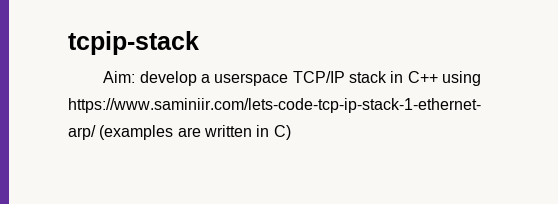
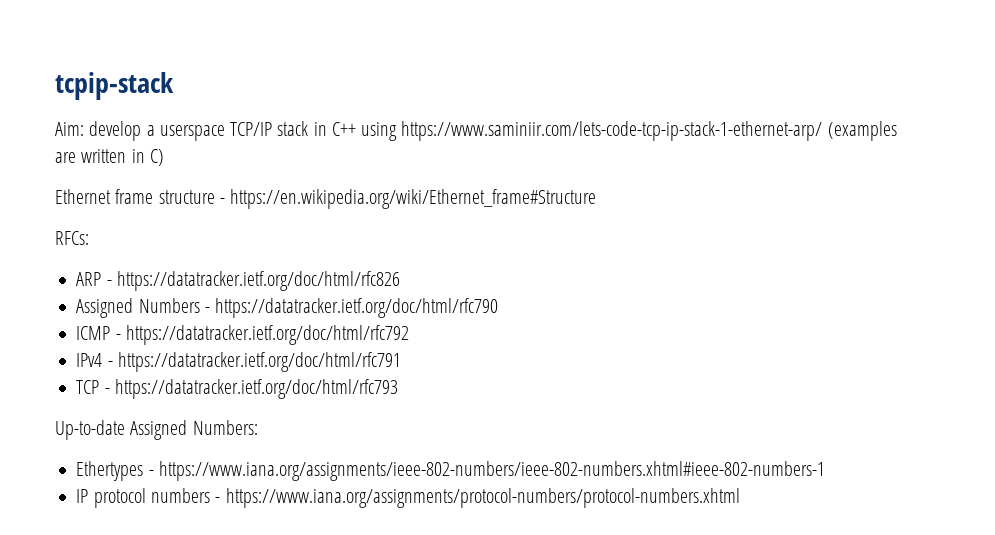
+ Ethernet frame structure - https://en.wikipedia.org/wiki/Ethernet_frame#Structure
+ RFCs:
+ ARP - https://datatracker.ietf.org/doc/html/rfc826
+ Assigned Numbers - https://datatracker.ietf.org/doc/html/rfc790
+ ICMP - https://datatracker.ietf.org/doc/html/rfc792
+ IPv4 - https://datatracker.ietf.org/doc/html/rfc791
+ TCP - https://datatracker.ietf.org/doc/html/rfc793
+ Up-to-date Assigned Numbers:
+ Ethertypes - https://www.iana.org/assignments/ieee-802-numbers/ieee-802-numbers.xhtml#ieee-802-numbers-1
+ IP protocol numbers - https://www.iana.org/assignments/protocol-numbers/protocol-numbers.xhtml

